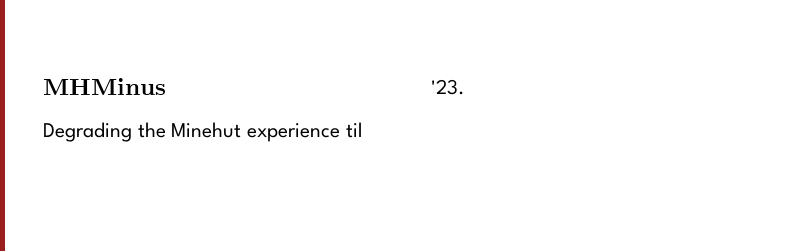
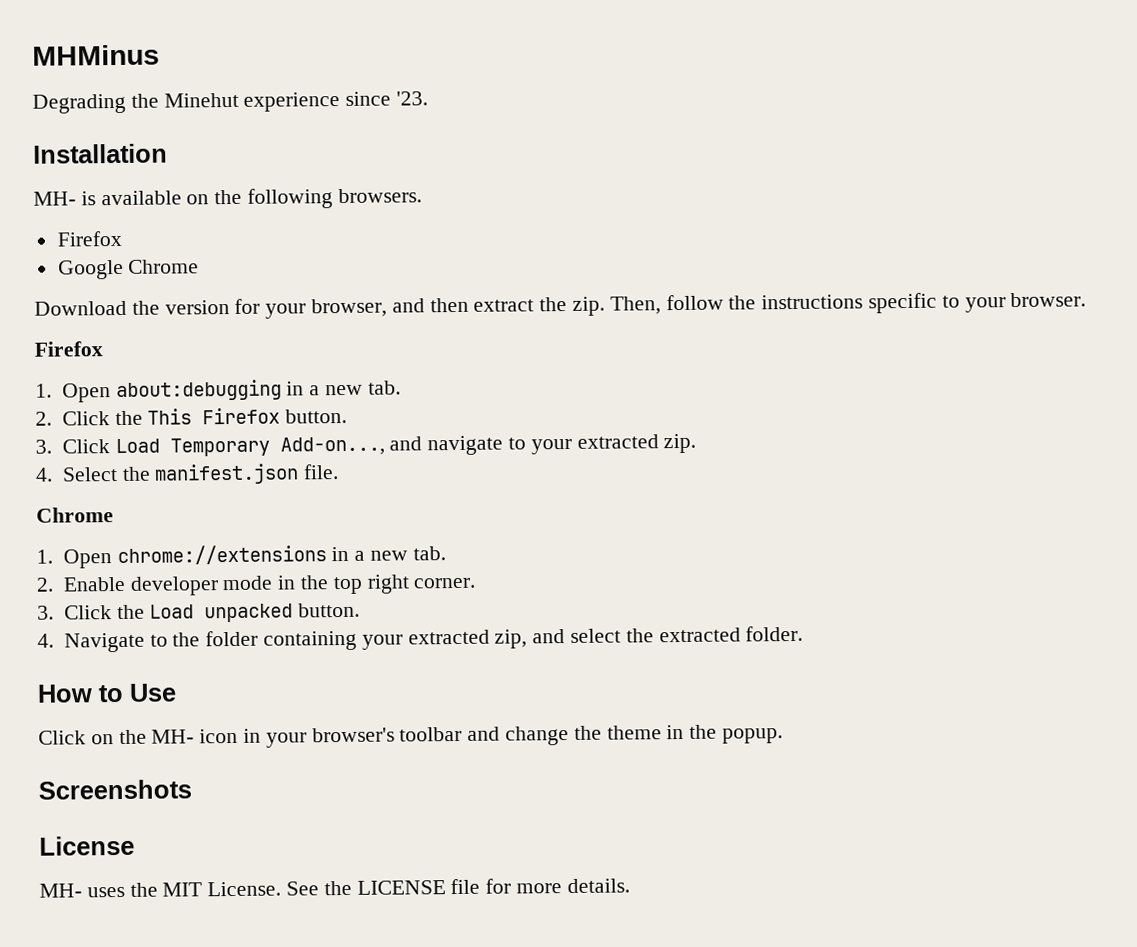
- Degrading the Minehut experience til '23.
+ Degrading the Minehut experience since '23.
+ Installation
+ MH- is available on the following browsers.
+ Firefox
+ Google Chrome
+ Download the version for your browser, and then extract the zip. Then, follow the instructions specific to your browser.
+ Firefox
+ 1. Open about:debugging in a new tab.
+ 2. Click the This Firefox button.
+ 3. Click Load Temporary Add-on..., and navigate to your extracted zip.
+ 4. Select the manifest.json file.
+ Chrome
+ 1. Open chrome://extensions in a new tab.
+ 2. Enable developer mode in the top right corner.
+ 3. Click the Load unpacked button.
+ 4. Navigate to the folder containing your extracted zip, and select the extracted folder.
+ How to Use
+ Click on the MH- icon in your browser's toolbar and change the theme in the popup.
+ Screenshots
+ License
+ MH- uses the MIT License. See the LICENSE file for more details.

